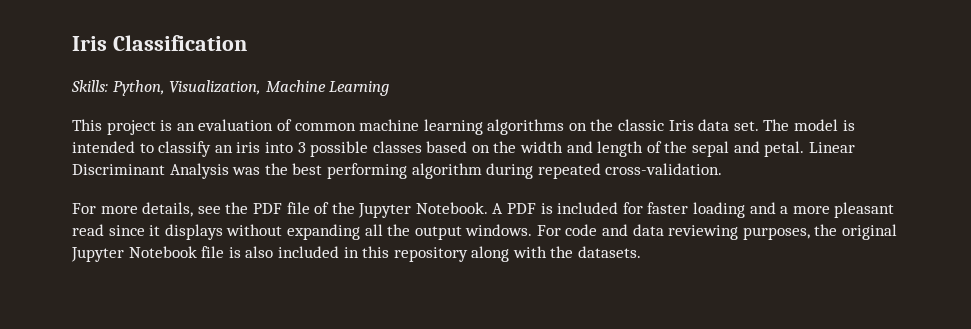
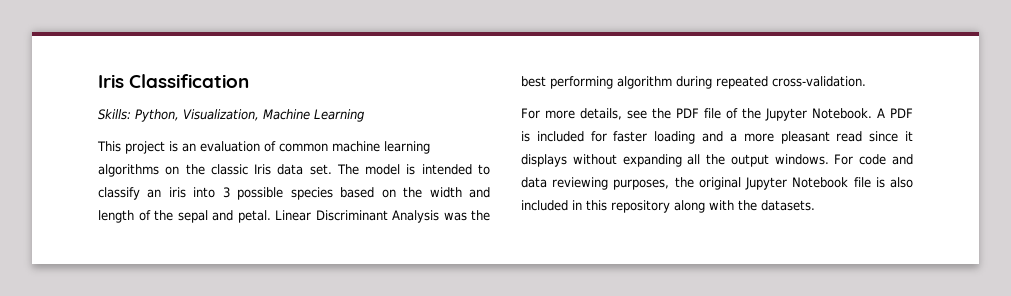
- The model is intended to classify an iris into 3 possible classes based on the width and length of the sepal and petal.
+ The model is intended to classify an iris into 3 possible species based on the width and length of the sepal and petal.

